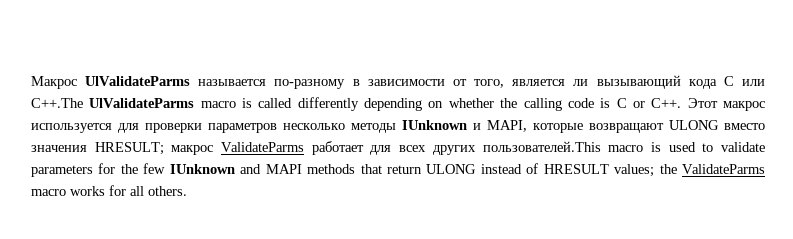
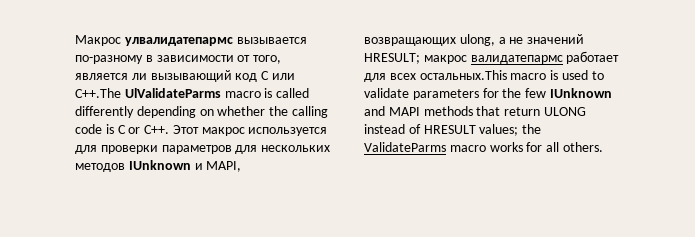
- Макрос UlValidateParms называется по-разному в зависимости от того, является ли вызывающий кода C или C++.The UlValidateParms macro is called differently depending on whether the calling code is C or C++. Этот макрос используется для проверки параметров несколько методы IUnknown и MAPI, которые возвращают ULONG вместо значения HRESULT;
+ Макрос улвалидатепармс вызывается по-разному в зависимости от того, является ли вызывающий код C или C++.The UlValidateParms macro is called differently depending on whether the calling code is C or C++. Этот макрос используется для проверки параметров для нескольких методов IUnknown и MAPI, возвращающих ulong, а не значений HRESULT;
- макрос ValidateParms работает для всех других пользователей.This macro is used to validate parameters for the few IUnknown and MAPI methods that return ULONG instead of HRESULT values;
+ макрос валидатепармс работает для всех остальных.This macro is used to validate parameters for the few IUnknown and MAPI methods that return ULONG instead of HRESULT values;

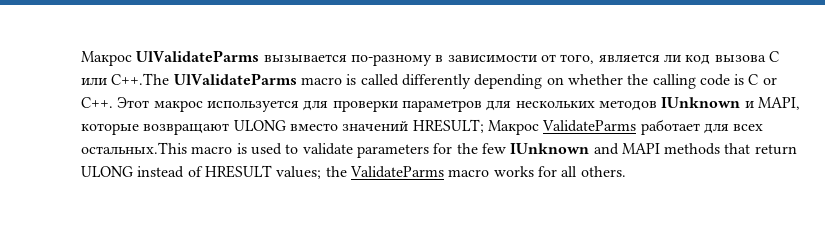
- Макрос улвалидатепармс вызывается по-разному в зависимости от того, является ли вызывающий код C или C++.The UlValidateParms macro is called differently depending on whether the calling code is C or C++. Этот макрос используется для проверки параметров для нескольких методов IUnknown и MAPI, возвращающих ulong, а не значений HRESULT; макрос валидатепармс работает для всех остальных.This macro is used to validate parameters for the few IUnknown and MAPI methods that return ULONG instead of HRESULT values;
+ Макрос UlValidateParms вызывается по-разному в зависимости от того, является ли код вызова C или C++.The UlValidateParms macro is called differently depending on whether the calling code is C or C++. Этот макрос используется для проверки параметров для нескольких методов IUnknown и MAPI, которые возвращают ULONG вместо значений HRESULT; Макрос ValidateParms работает для всех остальных.This macro is used to validate parameters for the few IUnknown and MAPI methods that return ULONG instead of HRESULT values;

